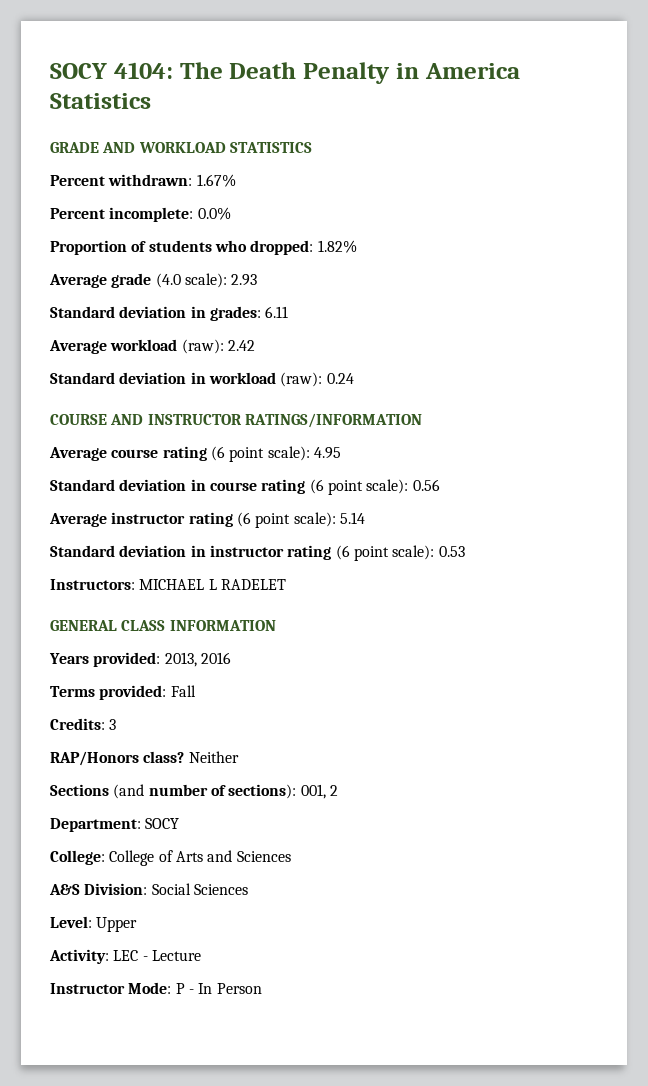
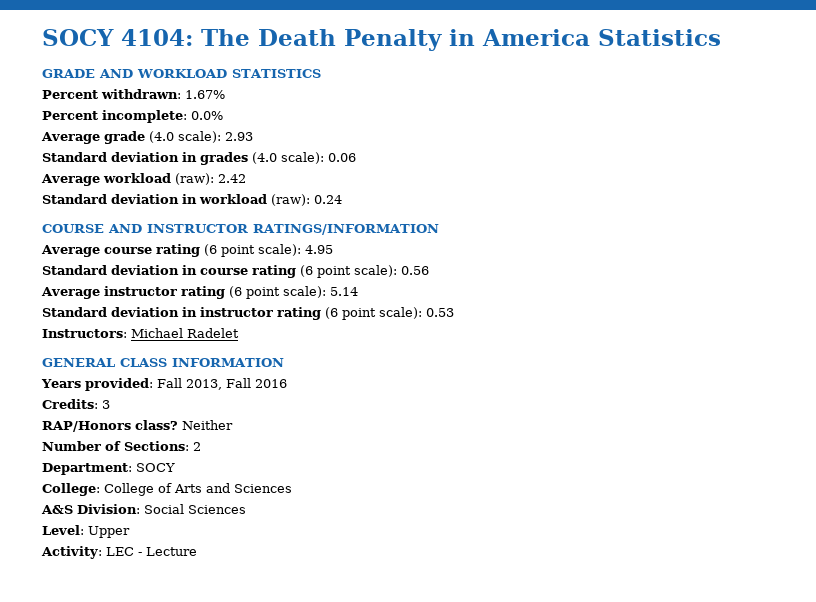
- Proportion of students who dropped: 1.82%
- Standard deviation in grades: 6.11
+ Standard deviation in grades (4.0 scale): 0.06
- Instructors: MICHAEL L RADELET
+ Instructors: Michael Radelet
- Years provided: 2013, 2016
- Terms provided: Fall
+ Years provided: Fall 2013, Fall 2016
- Sections (and number of sections): 001, 2
+ Number of Sections: 2
- Instructor Mode: P - In Person

